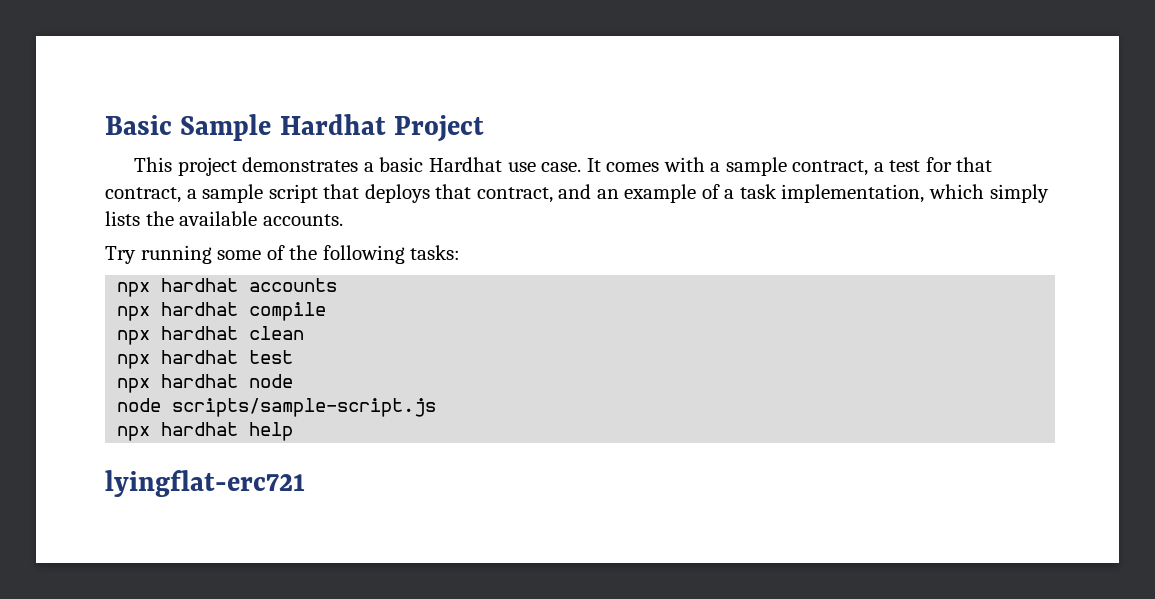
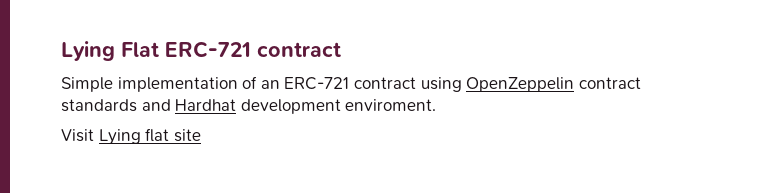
- Basic Sample Hardhat Project
- This project demonstrates a basic Hardhat use case. It comes with a sample contract, a test for that contract, a sample script that deploys that contract, and an example of a task implementation, which simply lists the available accounts.
- Try running some of the following tasks:
- npx hardhat accounts
- npx hardhat compile
- npx hardhat clean
- npx hardhat test
- npx hardhat node
- node scripts/sample-script.js
- npx hardhat help
- lyingflat-erc721
+ Lying Flat ERC-721 contract
+ Simple implementation of an ERC-721 contract using OpenZeppelin contract standards and Hardhat development enviroment.
+ Visit Lying flat site

